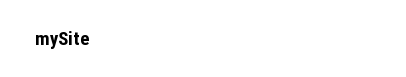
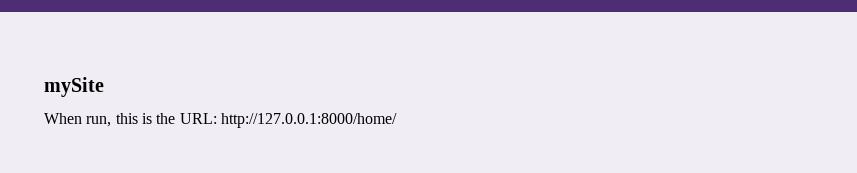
+ When run, this is the URL: http://127.0.0.1:8000/home/

